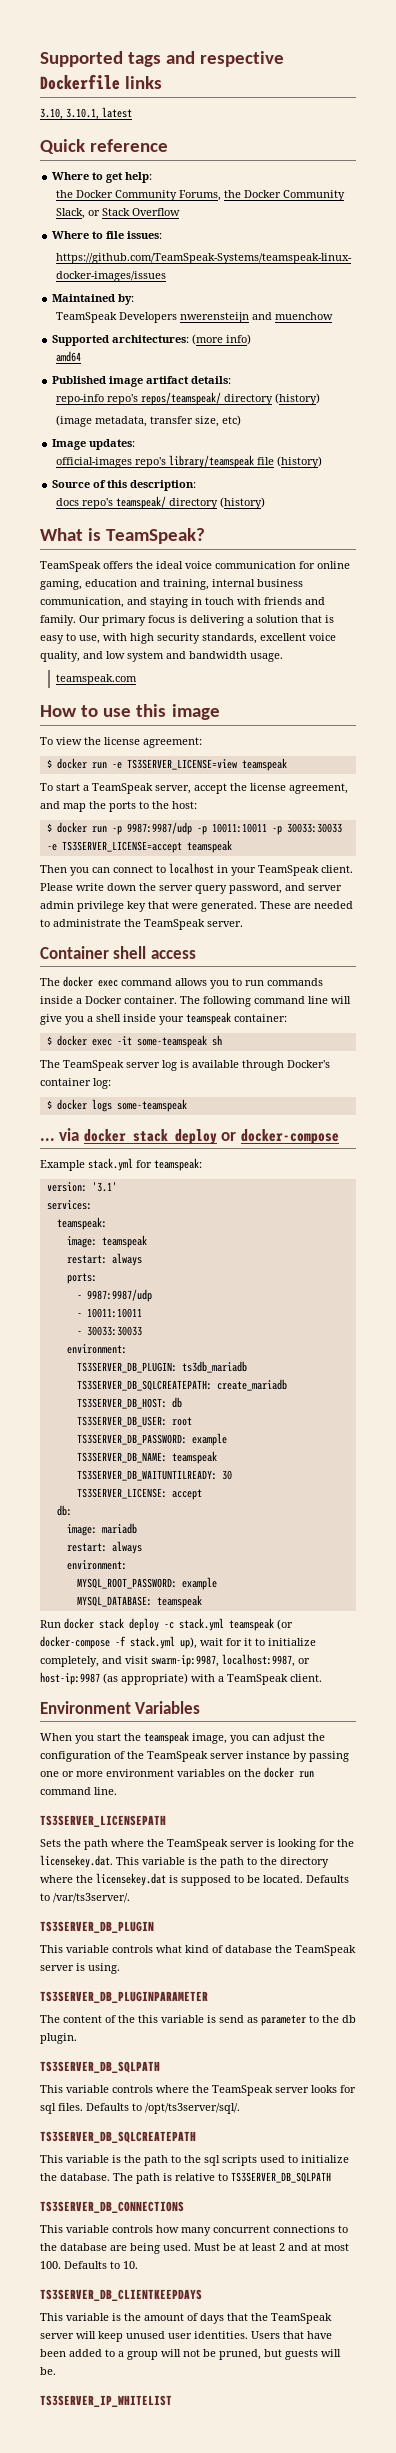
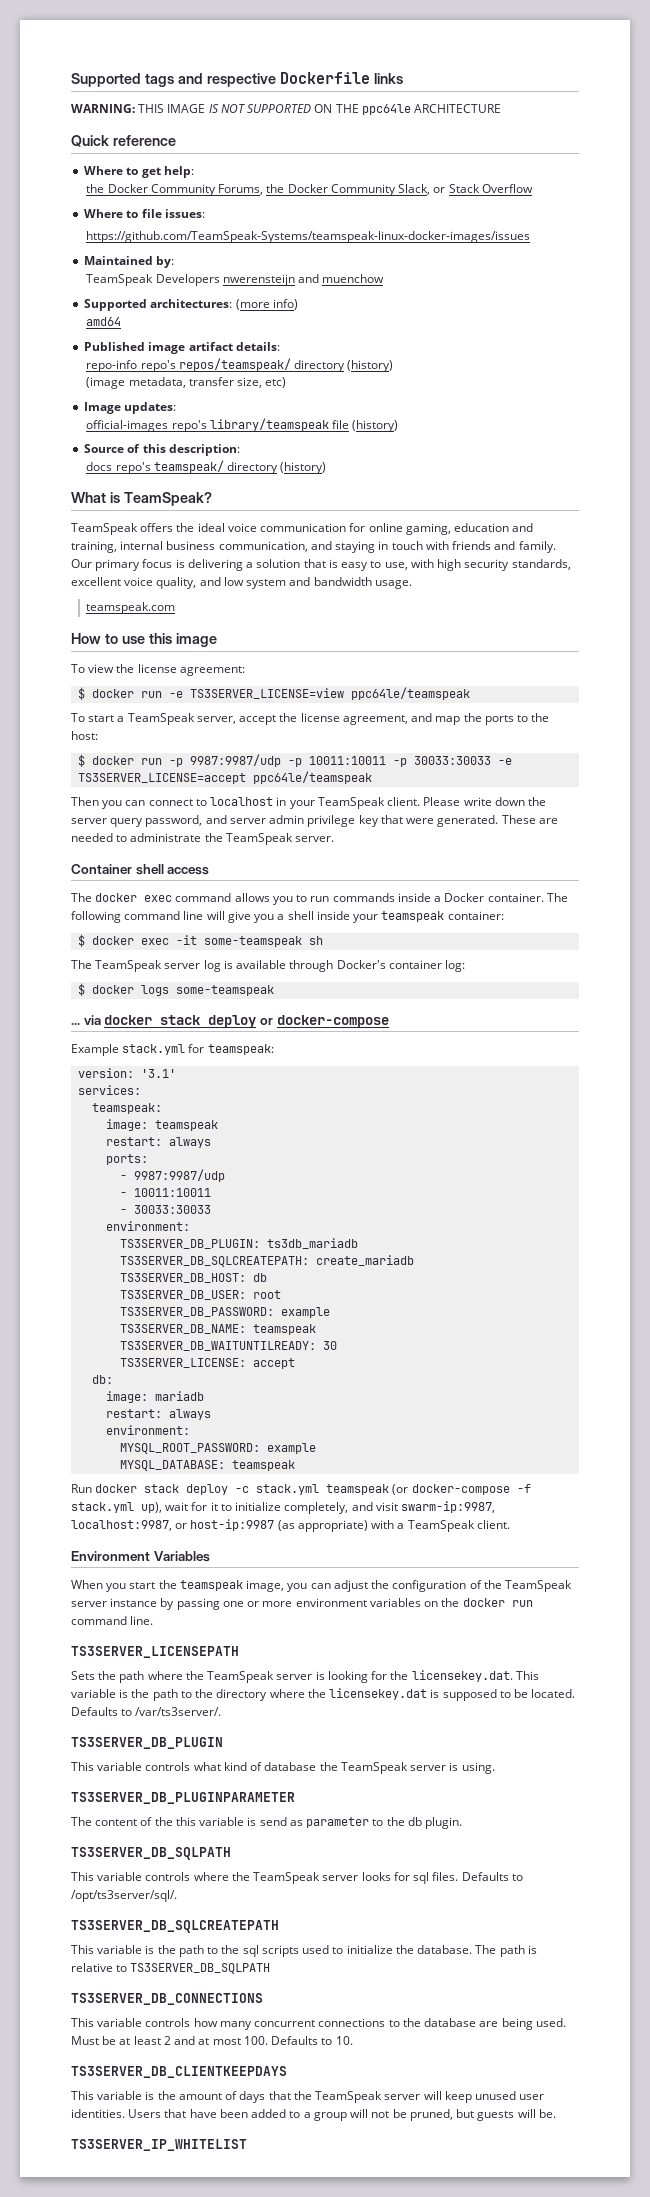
- 3.10, 3.10.1, latest
+ WARNING: THIS IMAGE IS NOT SUPPORTED ON THE ppc64le ARCHITECTURE
- $ docker run -e TS3SERVER_LICENSE=view teamspeak
+ $ docker run -e TS3SERVER_LICENSE=view ppc64le/teamspeak
- $ docker run -p 9987:9987/udp -p 10011:10011 -p 30033:30033 -e TS3SERVER_LICENSE=accept teamspeak
+ $ docker run -p 9987:9987/udp -p 10011:10011 -p 30033:30033 -e TS3SERVER_LICENSE=accept ppc64le/teamspeak

